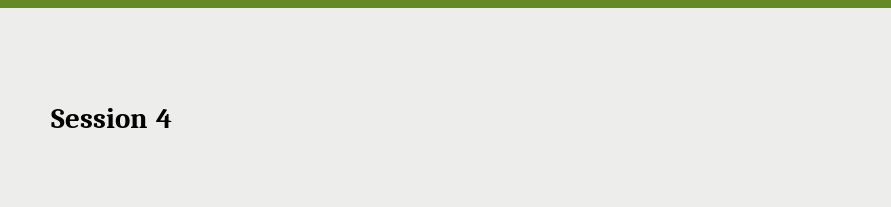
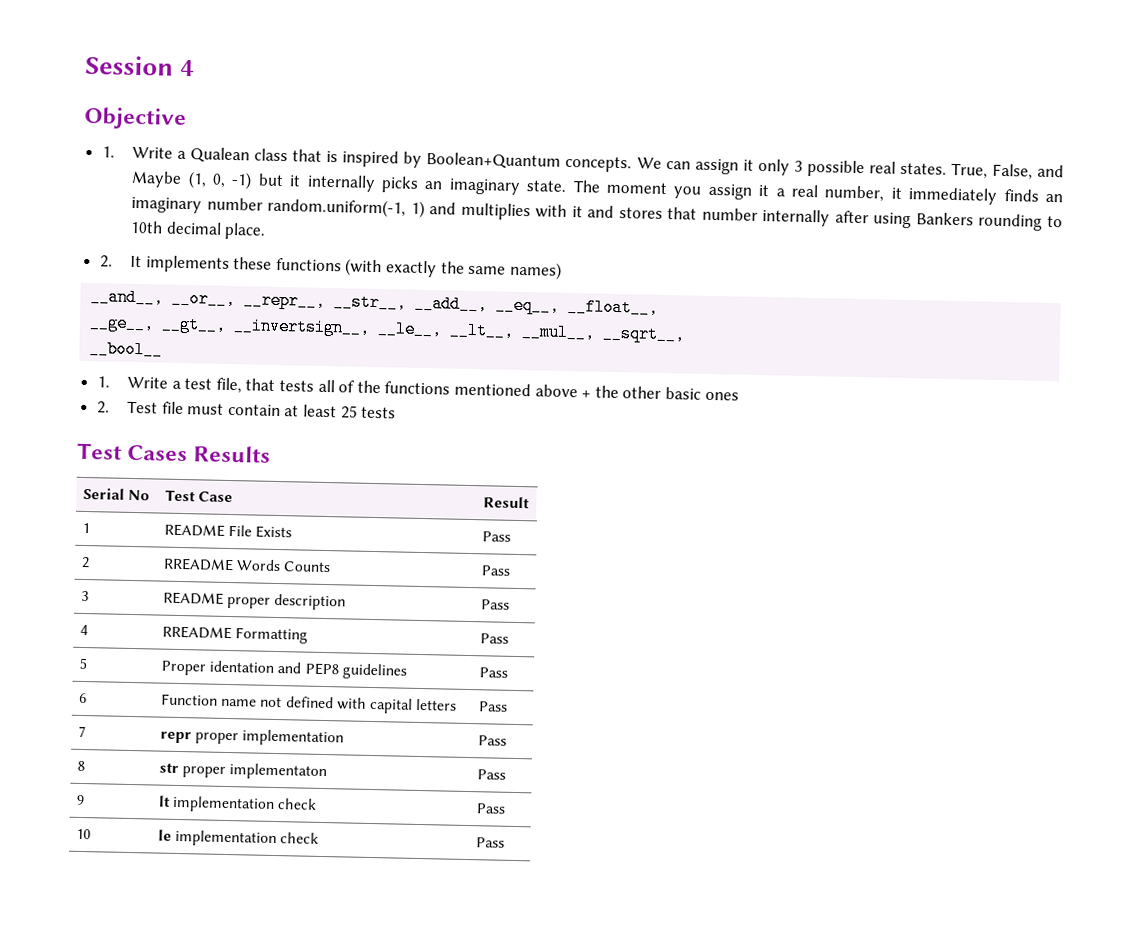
+ Objective
+ 1. Write a Qualean class that is inspired by Boolean+Quantum concepts. We can assign it only 3 possible real states. True, False, and Maybe (1, 0, -1) but it internally picks an imaginary state. The moment you assign it a real number, it immediately finds an imaginary number random.uniform(-1, 1) and multiplies with it and stores that number internally after using Bankers rounding to 10th decimal place.
+ 2. It implements these functions (with exactly the same names)
+ __and__, __or__, __repr__, __str__, __add__, __eq__, __float__,
+ __ge__, __gt__, __invertsign__, __le__, __lt__, __mul__, __sqrt__,
+ __bool__
+ 1. Write a test file, that tests all of the functions mentioned above + the other basic ones
+ 2. Test file must contain at least 25 tests
+ Test Cases Results
+ Serial No | Test Case | Result
+ 1 | README File Exists | Pass
+ 2 | RREADME Words Counts | Pass
+ 3 | README proper description | Pass
+ 4 | RREADME Formatting | Pass
+ 5 | Proper identation and PEP8 guidelines | Pass
+ 6 | Function name not defined with capital letters | Pass
+ 7 | repr proper implementation | Pass
+ 8 | str proper implementaton | Pass
+ 9 | lt implementation check | Pass
+ 10 | le implementation check | Pass

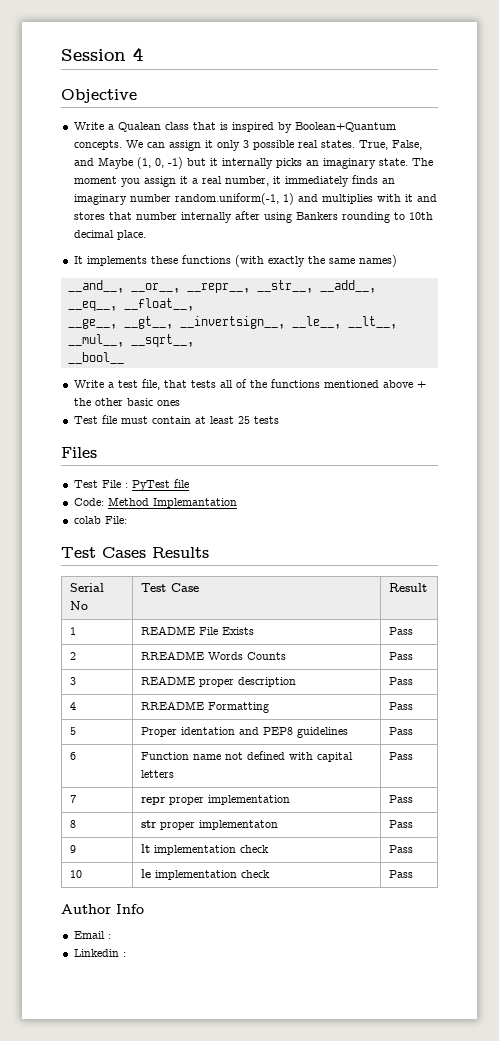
- 1. Write a Qualean class that is inspired by Boolean+Quantum concepts.
+ Write a Qualean class that is inspired by Boolean+Quantum concepts.
- 2. It implements these functions (with exactly the same names)
+ It implements these functions (with exactly the same names)
- 1. Write a test file, that tests all of the functions mentioned above + the other basic ones
+ Write a test file, that tests all of the functions mentioned above + the other basic ones
- 2. Test file must contain at least 25 tests
+ Test file must contain at least 25 tests
+ Files
+ Test File : PyTest file
+ Code: Method Implemantation
+ colab File:
+ Author Info
+ Email :
+ Linkedin :

